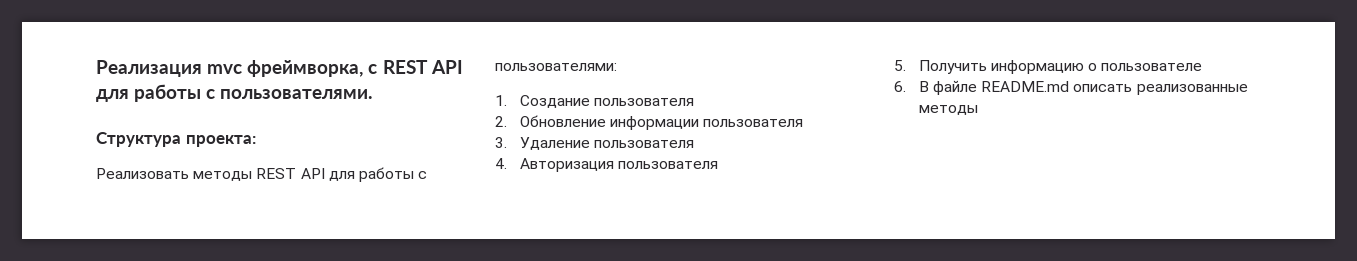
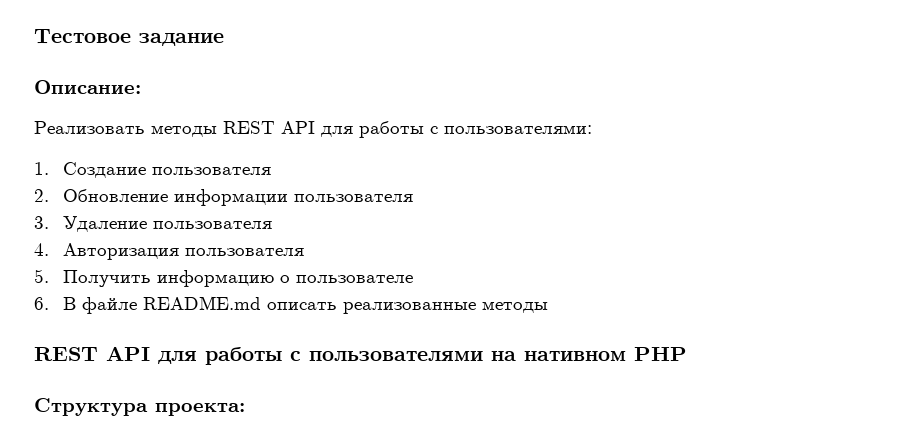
- Реализация mvc фреймворка, с REST API для работы с пользователями.
- Структура проекта:
+ Тестовое задание
+ Описание:
+ REST API для работы с пользователями на нативном PHP
+ Структура проекта:

